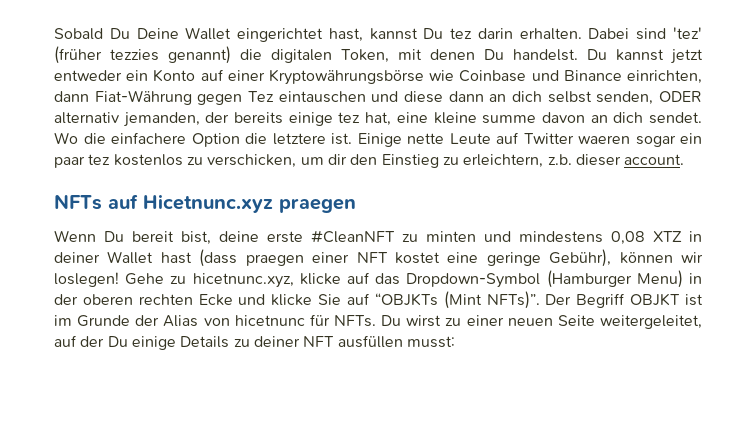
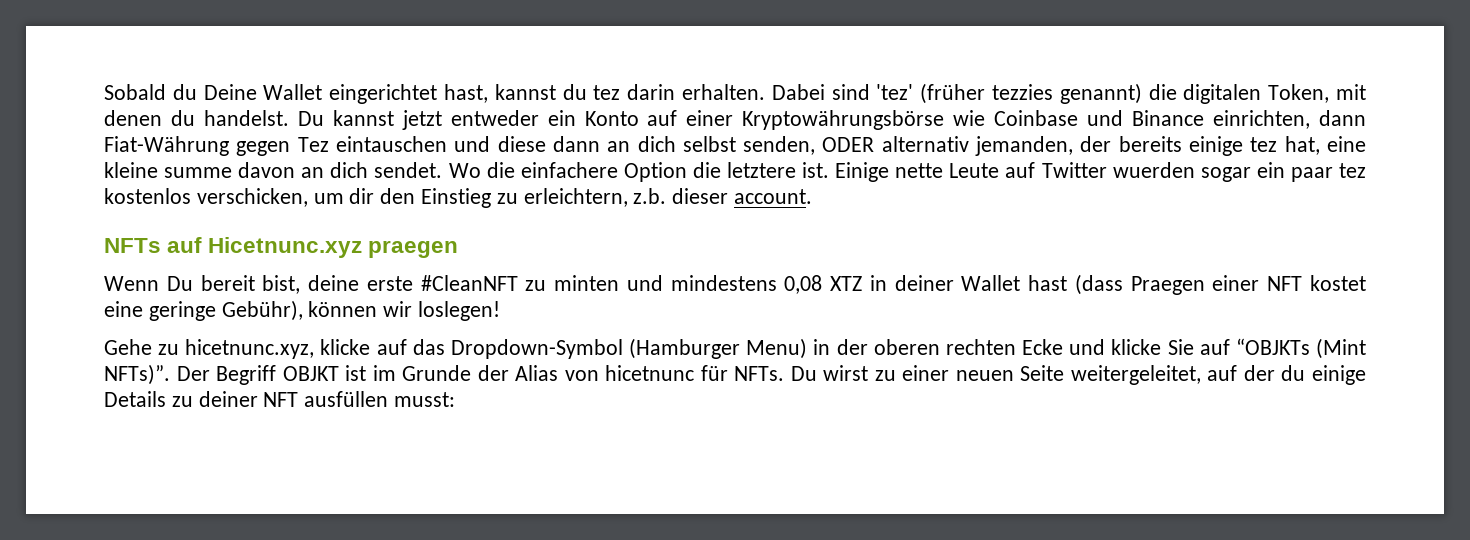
- Sobald Du Deine Wallet eingerichtet hast, kannst Du tez darin erhalten.
+ Sobald du Deine Wallet eingerichtet hast, kannst du tez darin erhalten.
- Dabei sind 'tez' (früher tezzies genannt) die digitalen Token, mit denen Du handelst.
+ Dabei sind 'tez' (früher tezzies genannt) die digitalen Token, mit denen du handelst.
- Einige nette Leute auf Twitter waeren sogar ein paar tez kostenlos zu verschicken, um dir den Einstieg zu erleichtern, z.b. dieser account.
+ Einige nette Leute auf Twitter wuerden sogar ein paar tez kostenlos verschicken, um dir den Einstieg zu erleichtern, z.b. dieser account.
- Wenn Du bereit bist, deine erste #CleanNFT zu minten und mindestens 0,08 XTZ in deiner Wallet hast (dass praegen einer NFT kostet eine geringe Gebühr), können wir loslegen! Gehe zu hicetnunc.xyz, klicke auf das Dropdown-Symbol (Hamburger Menu) in der oberen rechten Ecke und klicke Sie auf “OBJKTs (Mint NFTs)”.
+ Wenn Du bereit bist, deine erste #CleanNFT zu minten und mindestens 0,08 XTZ in deiner Wallet hast (dass Praegen einer NFT kostet eine geringe Gebühr), können wir loslegen!
+ Gehe zu hicetnunc.xyz, klicke auf das Dropdown-Symbol (Hamburger Menu) in der oberen rechten Ecke und klicke Sie auf “OBJKTs (Mint NFTs)”.
- Du wirst zu einer neuen Seite weitergeleitet, auf der Du einige Details zu deiner NFT ausfüllen musst:
+ Du wirst zu einer neuen Seite weitergeleitet, auf der du einige Details zu deiner NFT ausfüllen musst:

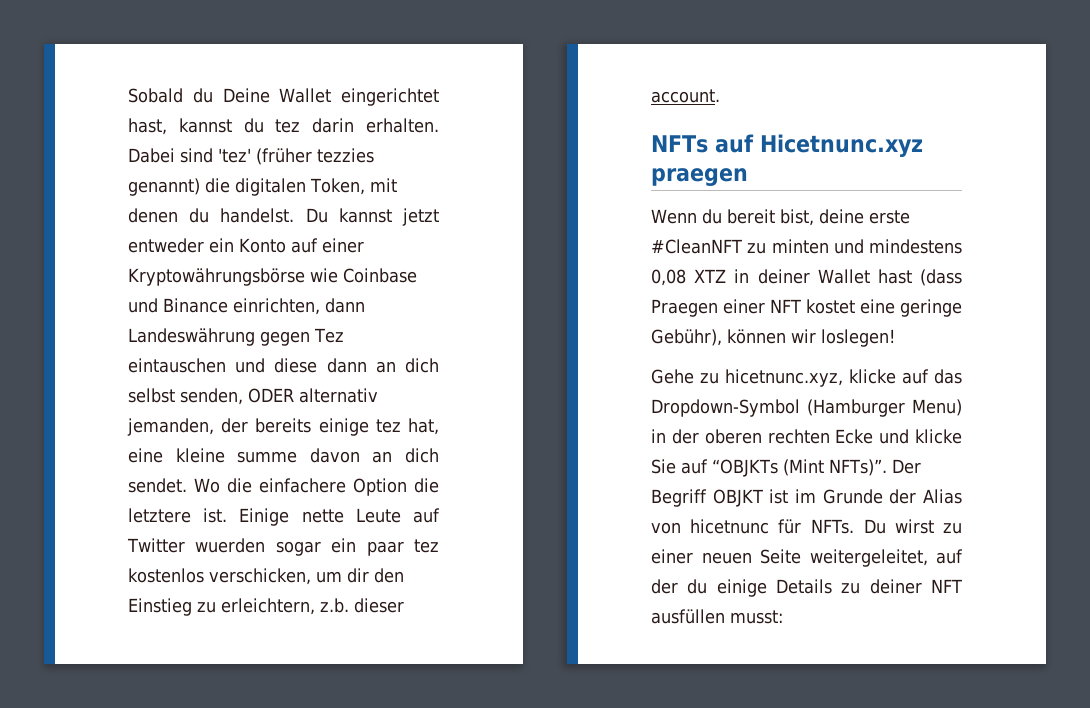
- Du kannst jetzt entweder ein Konto auf einer Kryptowährungsbörse wie Coinbase und Binance einrichten, dann Fiat-Währung gegen Tez eintauschen und diese dann an dich selbst senden, ODER alternativ jemanden, der bereits einige tez hat, eine kleine summe davon an dich sendet.
+ Du kannst jetzt entweder ein Konto auf einer Kryptowährungsbörse wie Coinbase und Binance einrichten, dann Landeswährung gegen Tez eintauschen und diese dann an dich selbst senden, ODER alternativ jemanden, der bereits einige tez hat, eine kleine summe davon an dich sendet.
- Wenn Du bereit bist, deine erste #CleanNFT zu minten und mindestens 0,08 XTZ in deiner Wallet hast (dass Praegen einer NFT kostet eine geringe Gebühr), können wir loslegen!
+ Wenn du bereit bist, deine erste #CleanNFT zu minten und mindestens 0,08 XTZ in deiner Wallet hast (dass Praegen einer NFT kostet eine geringe Gebühr), können wir loslegen!

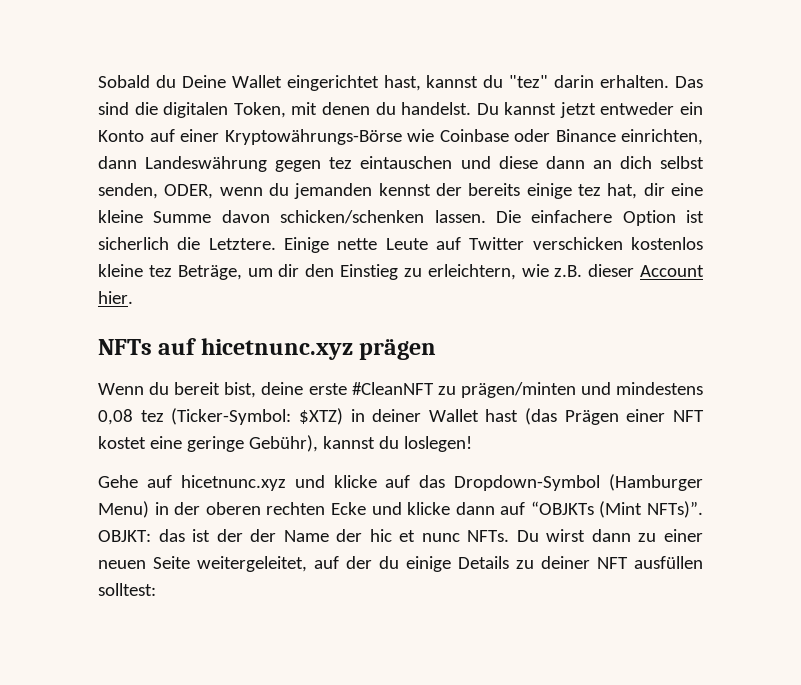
- Sobald du Deine Wallet eingerichtet hast, kannst du tez darin erhalten.
+ Sobald du Deine Wallet eingerichtet hast, kannst du "tez" darin erhalten.
- Dabei sind 'tez' (früher tezzies genannt) die digitalen Token, mit denen du handelst.
+ Das sind die digitalen Token, mit denen du handelst.
- Du kannst jetzt entweder ein Konto auf einer Kryptowährungsbörse wie Coinbase und Binance einrichten, dann Landeswährung gegen Tez eintauschen und diese dann an dich selbst senden, ODER alternativ jemanden, der bereits einige tez hat, eine kleine summe davon an dich sendet. Wo die einfachere Option die letztere ist.
+ Du kannst jetzt entweder ein Konto auf einer Kryptowährungs-Börse wie Coinbase oder Binance einrichten, dann Landeswährung gegen tez eintauschen und diese dann an dich selbst senden, ODER, wenn du jemanden kennst der bereits einige tez hat, dir eine kleine Summe davon schicken/schenken lassen. Die einfachere Option ist sicherlich die Letztere.
- Einige nette Leute auf Twitter wuerden sogar ein paar tez kostenlos verschicken, um dir den Einstieg zu erleichtern, z.b. dieser account.
+ Einige nette Leute auf Twitter verschicken kostenlos kleine tez Beträge, um dir den Einstieg zu erleichtern, wie z.B. dieser Account hier.
- NFTs auf Hicetnunc.xyz praegen
+ NFTs auf hicetnunc.xyz prägen
- Wenn du bereit bist, deine erste #CleanNFT zu minten und mindestens 0,08 XTZ in deiner Wallet hast (dass Praegen einer NFT kostet eine geringe Gebühr), können wir loslegen!
+ Wenn du bereit bist, deine erste #CleanNFT zu prägen/minten und mindestens 0,08 tez (Ticker-Symbol: $XTZ) in deiner Wallet hast (das Prägen einer NFT kostet eine geringe Gebühr), kannst du loslegen!
- Gehe zu hicetnunc.xyz, klicke auf das Dropdown-Symbol (Hamburger Menu) in der oberen rechten Ecke und klicke Sie auf “OBJKTs (Mint NFTs)”.
+ Gehe auf hicetnunc.xyz und klicke auf das Dropdown-Symbol (Hamburger Menu) in der oberen rechten Ecke und klicke dann auf “OBJKTs (Mint NFTs)”.
- Der Begriff OBJKT ist im Grunde der Alias von hicetnunc für NFTs.
+ OBJKT: das ist der der Name der hic et nunc NFTs.
- Du wirst zu einer neuen Seite weitergeleitet, auf der du einige Details zu deiner NFT ausfüllen musst:
+ Du wirst dann zu einer neuen Seite weitergeleitet, auf der du einige Details zu deiner NFT ausfüllen solltest:

